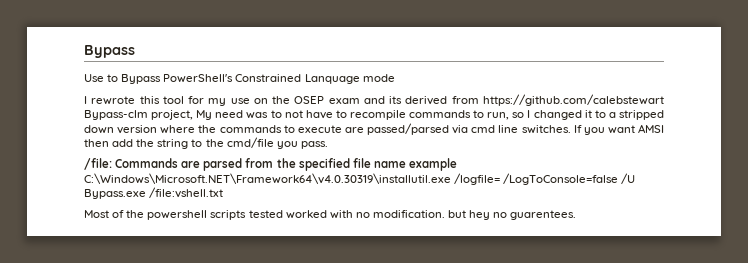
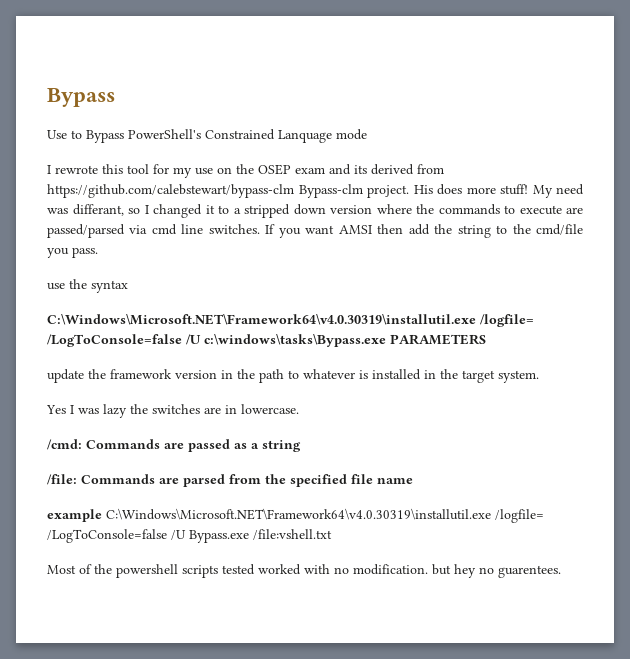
- I rewrote this tool for my use on the OSEP exam and its derived from https://github.com/calebstewart Bypass-clm project, My need was to not have to recompile commands to run, so I changed it to a stripped down version where the commands to execute are passed/parsed via cmd line switches.
+ I rewrote this tool for my use on the OSEP exam and its derived from https://github.com/calebstewart/bypass-clm Bypass-clm project. His does more stuff! My need was differant, so I changed it to a stripped down version where the commands to execute are passed/parsed via cmd line switches.
+ use the syntax
+ C:\Windows\Microsoft.NET\Framework64\v4.0.30319\installutil.exe /logfile= /LogToConsole=false /U c:\windows\tasks\Bypass.exe PARAMETERS
+ update the framework version in the path to whatever is installed in the target system.
+ Yes I was lazy the switches are in lowercase.
+ /cmd: Commands are passed as a string
- /file: Commands are parsed from the specified file name example C:\Windows\Microsoft.NET\Framework64\v4.0.30319\installutil.exe /logfile= /LogToConsole=false /U Bypass.exe /file:vshell.txt
+ /file: Commands are parsed from the specified file name
+ example C:\Windows\Microsoft.NET\Framework64\v4.0.30319\installutil.exe /logfile= /LogToConsole=false /U Bypass.exe /file:vshell.txt

